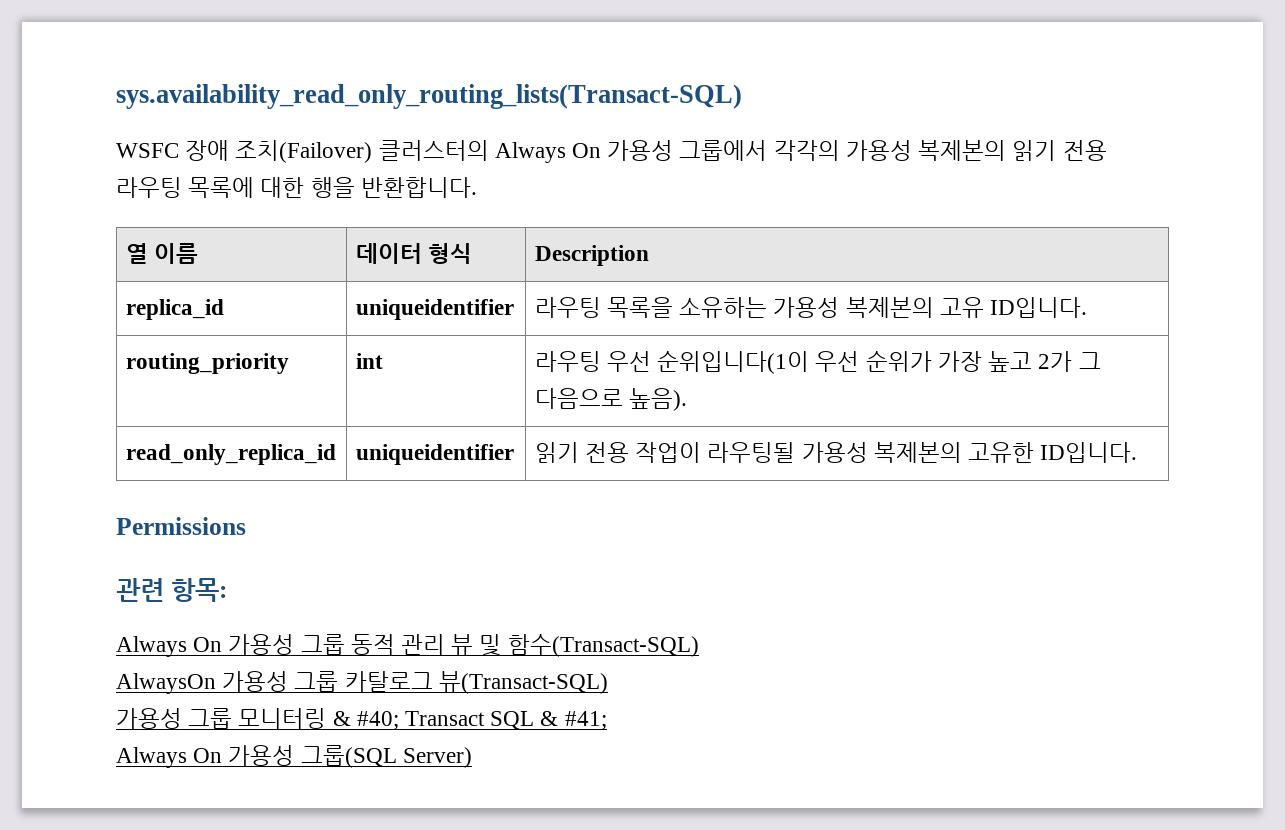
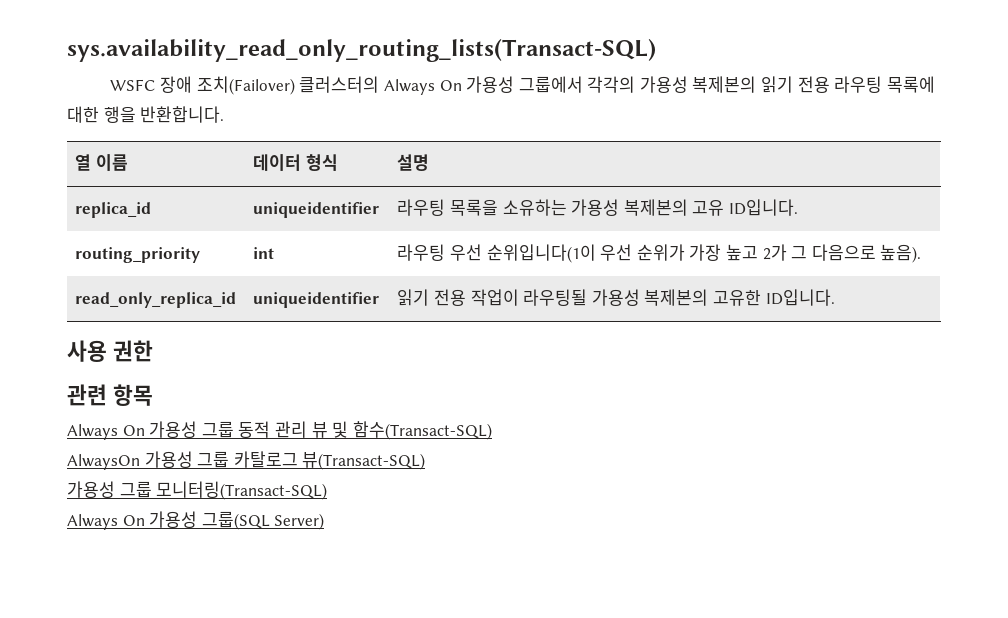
- 열 이름 | 데이터 형식 | Description
+ 열 이름 | 데이터 형식 | 설명
- Permissions
+ 사용 권한
- 관련 항목:
+ 관련 항목
- 가용성 그룹 모니터링 & #40; Transact SQL & #41;
+ 가용성 그룹 모니터링(Transact-SQL)

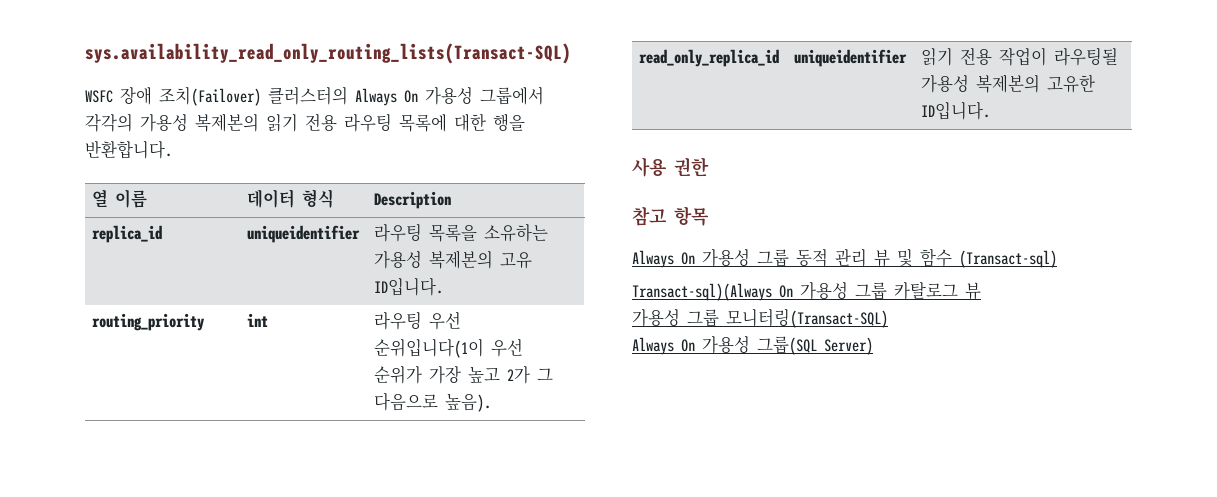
- 열 이름 | 데이터 형식 | 설명
+ 열 이름 | 데이터 형식 | Description
- 관련 항목
+ 참고 항목
- Always On 가용성 그룹 동적 관리 뷰 및 함수(Transact-SQL)
- AlwaysOn 가용성 그룹 카탈로그 뷰(Transact-SQL)
+ Always On 가용성 그룹 동적 관리 뷰 및 함수 (Transact-sql)
+ Transact-sql)(Always On 가용성 그룹 카탈로그 뷰

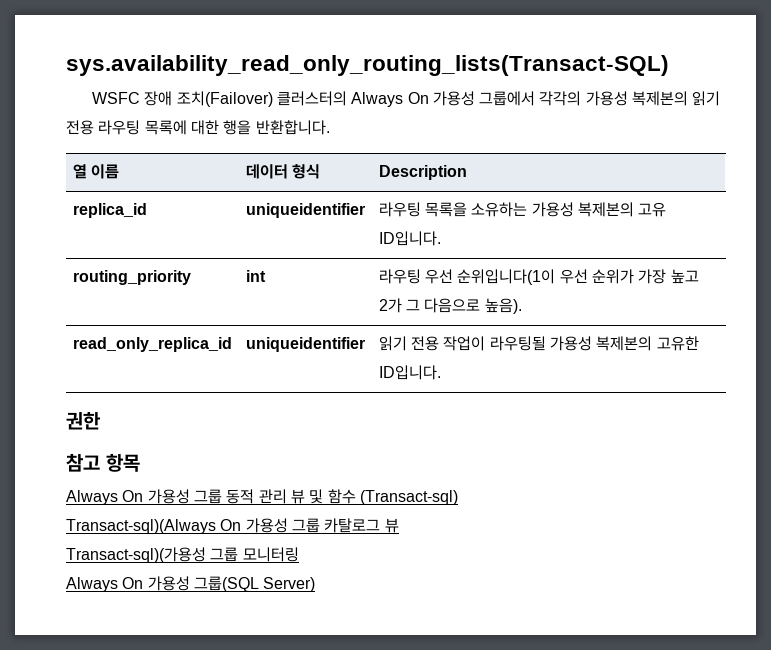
- 사용 권한
+ 권한
- 가용성 그룹 모니터링(Transact-SQL)
+ Transact-sql)(가용성 그룹 모니터링

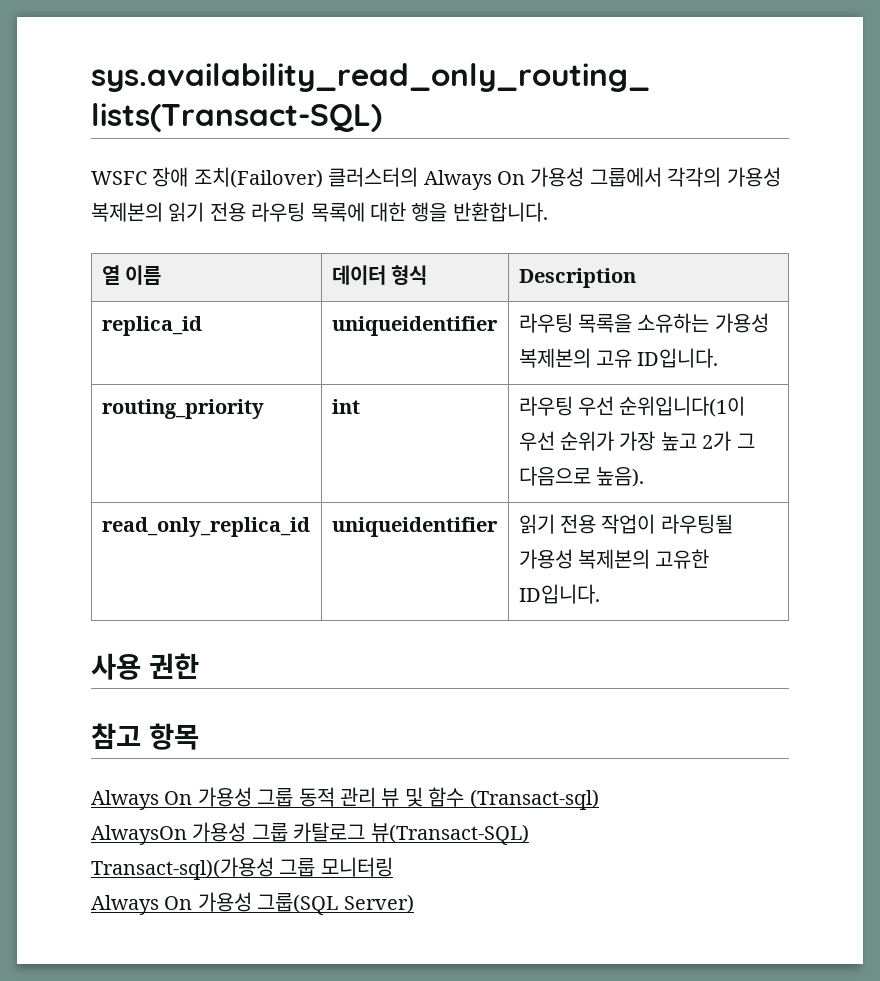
- 권한
+ 사용 권한
- Transact-sql)(Always On 가용성 그룹 카탈로그 뷰
+ AlwaysOn 가용성 그룹 카탈로그 뷰(Transact-SQL)

